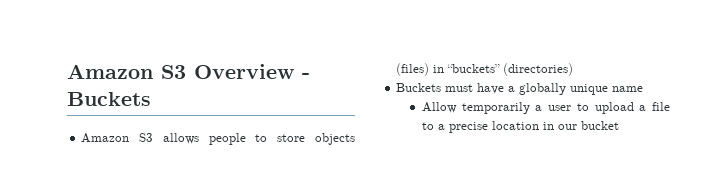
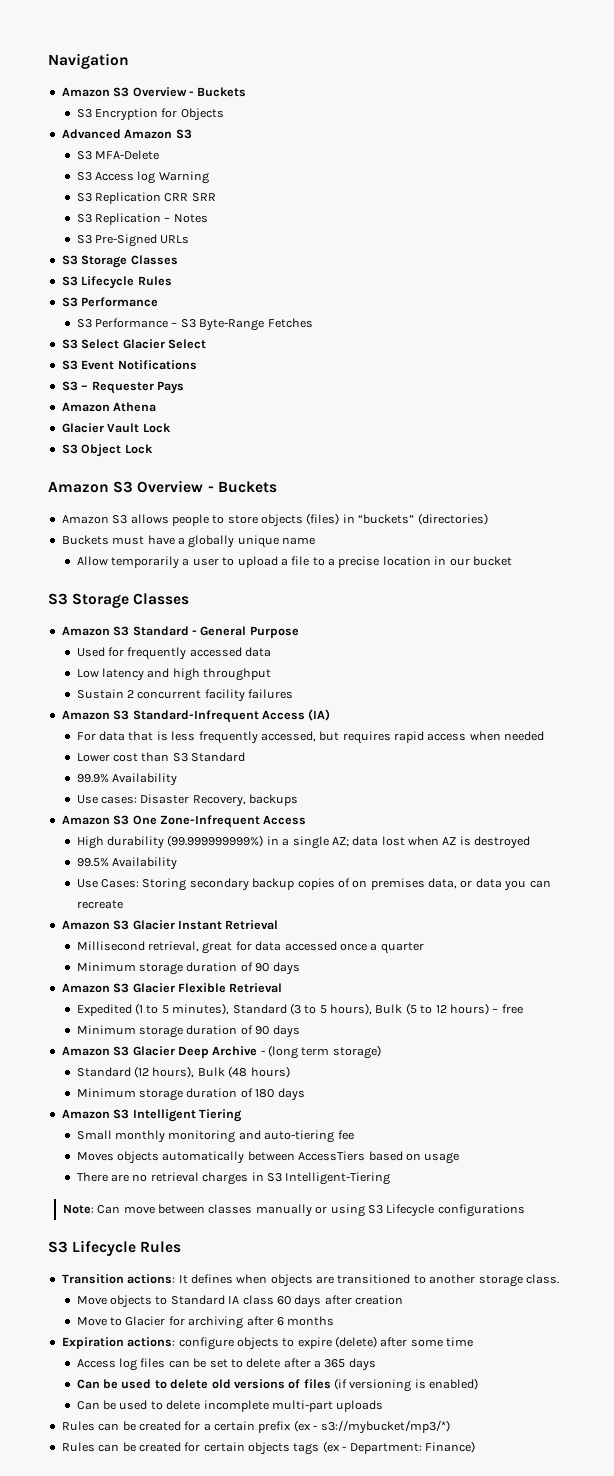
+ Navigation
+ Amazon S3 Overview - Buckets
+ S3 Encryption for Objects
+ Advanced Amazon S3
+ S3 MFA-Delete
+ S3 Access log Warning
+ S3 Replication CRR SRR
+ S3 Replication – Notes
+ S3 Pre-Signed URLs
+ S3 Storage Classes
+ S3 Lifecycle Rules
+ S3 Performance
+ S3 Performance – S3 Byte-Range Fetches
+ S3 Select Glacier Select
+ S3 Event Notifications
+ S3 – Requester Pays
+ Amazon Athena
+ Glacier Vault Lock
+ S3 Object Lock
  Allow temporarily a user to upload a file to a precise location in our bucket
+ S3 Storage Classes
+ Amazon S3 Standard - General Purpose
+ Used for frequently accessed data
+ Low latency and high throughput
+ Sustain 2 concurrent facility failures
+ Amazon S3 Standard-Infrequent Access (IA)
+ For data that is less frequently accessed, but requires rapid access when needed
+ Lower cost than S3 Standard
+ 99.9% Availability
+ Use cases: Disaster Recovery, backups
+ Amazon S3 One Zone-Infrequent Access
+ High durability (99.999999999%) in a single AZ; data lost when AZ is destroyed
+ 99.5% Availability
+ Use Cases: Storing secondary backup copies of on premises data, or data you can recreate
+ Amazon S3 Glacier Instant Retrieval
+ Millisecond retrieval, great for data accessed once a quarter
+ Minimum storage duration of 90 days
+ Amazon S3 Glacier Flexible Retrieval
+ Expedited (1 to 5 minutes), Standard (3 to 5 hours), Bulk (5 to 12 hours) – free
+ Minimum storage duration of 90 days
+ Amazon S3 Glacier Deep Archive - (long term storage)
+ Standard (12 hours), Bulk (48 hours)
+ Minimum storage duration of 180 days
+ Amazon S3 Intelligent Tiering
+ Small monthly monitoring and auto-tiering fee
+ Moves objects automatically between AccessTiers based on usage
+ There are no retrieval charges in S3 Intelligent-Tiering
+ Note: Can move between classes manually or using S3 Lifecycle configurations
+ S3 Lifecycle Rules
+ Transition actions: It defines when objects are transitioned to another storage class.
+ Move objects to Standard IA class 60 days after creation
+ Move to Glacier for archiving after 6 months
+ Expiration actions: configure objects to expire (delete) after some time
+ Access log files can be set to delete after a 365 days
+ Can be used to delete old versions of files (if versioning is enabled)
+ Can be used to delete incomplete multi-part uploads
+ Rules can be created for a certain prefix (ex - s3://mybucket/mp3/*)
+ Rules can be created for certain objects tags (ex - Department: Finance)

